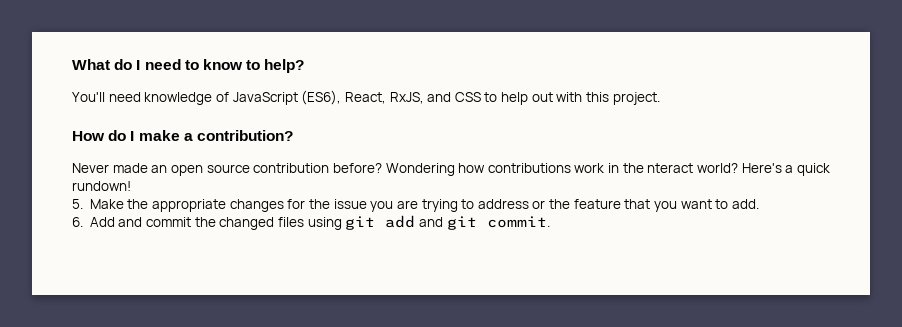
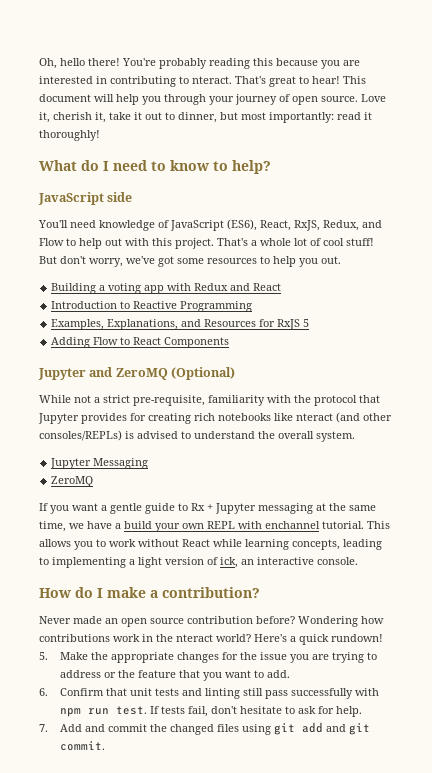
+ Oh, hello there! You're probably reading this because you are interested in contributing to nteract. That's great to hear! This document will help you through your journey of open source. Love it, cherish it, take it out to dinner, but most importantly: read it thoroughly!
+ JavaScript side
- You'll need knowledge of JavaScript (ES6), React, RxJS, and CSS to help out with this project.
+ You'll need knowledge of JavaScript (ES6), React, RxJS, Redux, and Flow to help out with this project. That's a whole lot of cool stuff! But don't worry, we've got some resources to help you out.
+ Building a voting app with Redux and React
+ Introduction to Reactive Programming
+ Examples, Explanations, and Resources for RxJS 5
+ Adding Flow to React Components
+ Jupyter and ZeroMQ (Optional)
+ While not a strict pre-requisite, familiarity with the protocol that Jupyter provides for creating rich notebooks like nteract (and other consoles/REPLs) is advised to understand the overall system.
+ Jupyter Messaging
+ ZeroMQ
+ If you want a gentle guide to Rx + Jupyter messaging at the same time, we have a build your own REPL with enchannel tutorial. This allows you to work without React while learning concepts, leading to implementing a light version of ick, an interactive console.
- 6. Add and commit the changed files using git add and git commit.
+ 6. Confirm that unit tests and linting still pass successfully with npm run test. If tests fail, don't hesitate to ask for help.
+ 7. Add and commit the changed files using git add and git commit.

